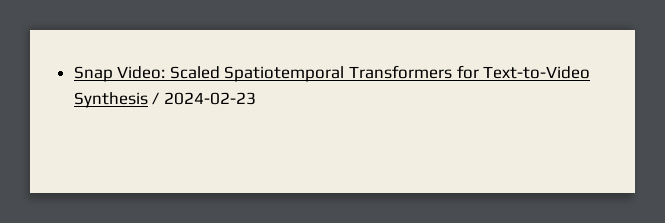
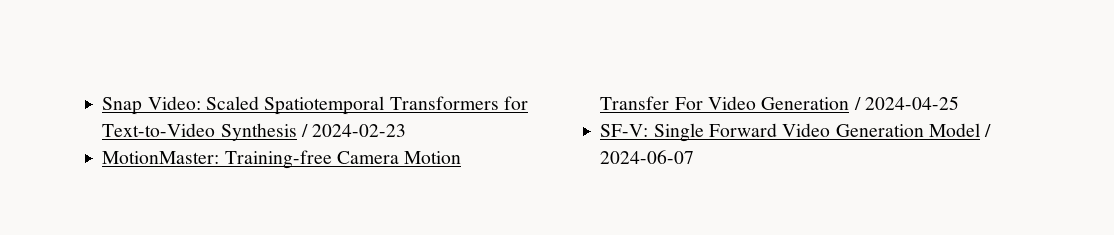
+ MotionMaster: Training-free Camera Motion Transfer For Video Generation / 2024-04-25
+ SF-V: Single Forward Video Generation Model / 2024-06-07

